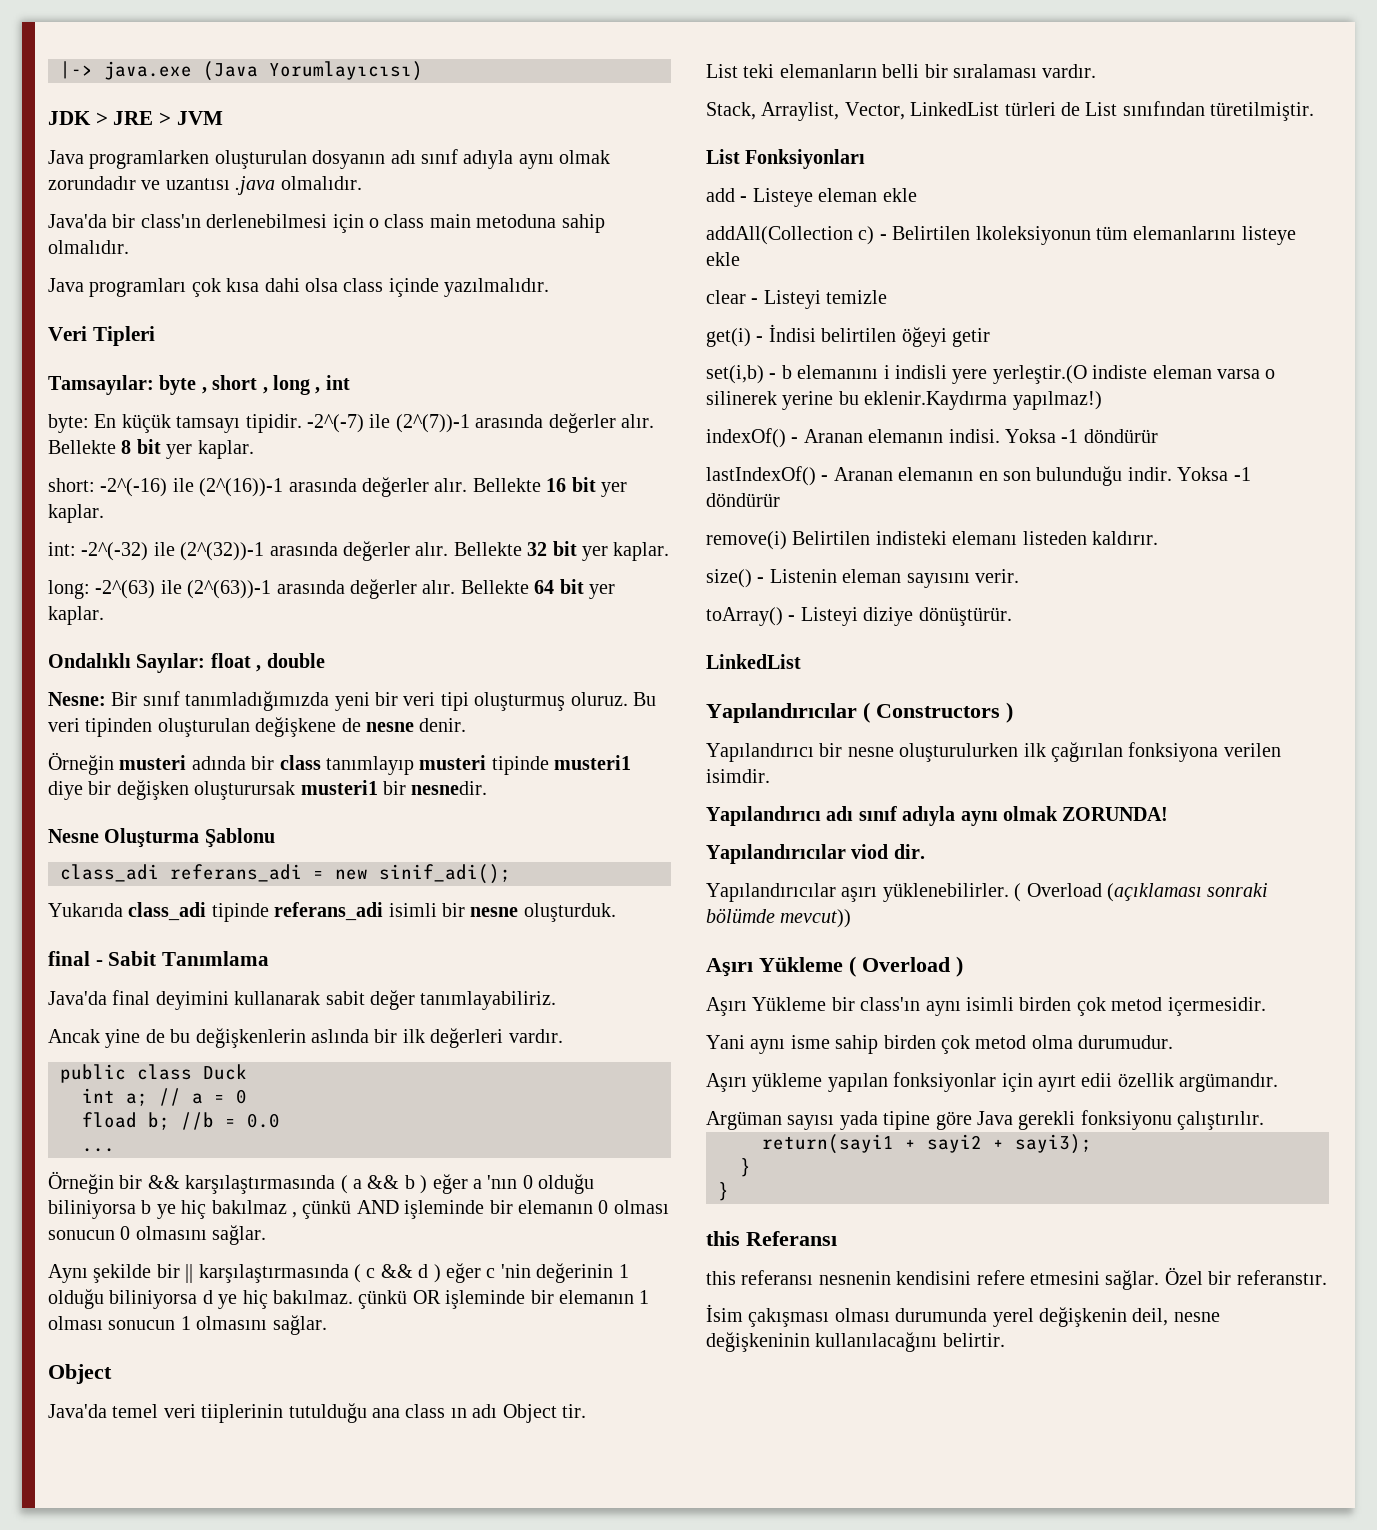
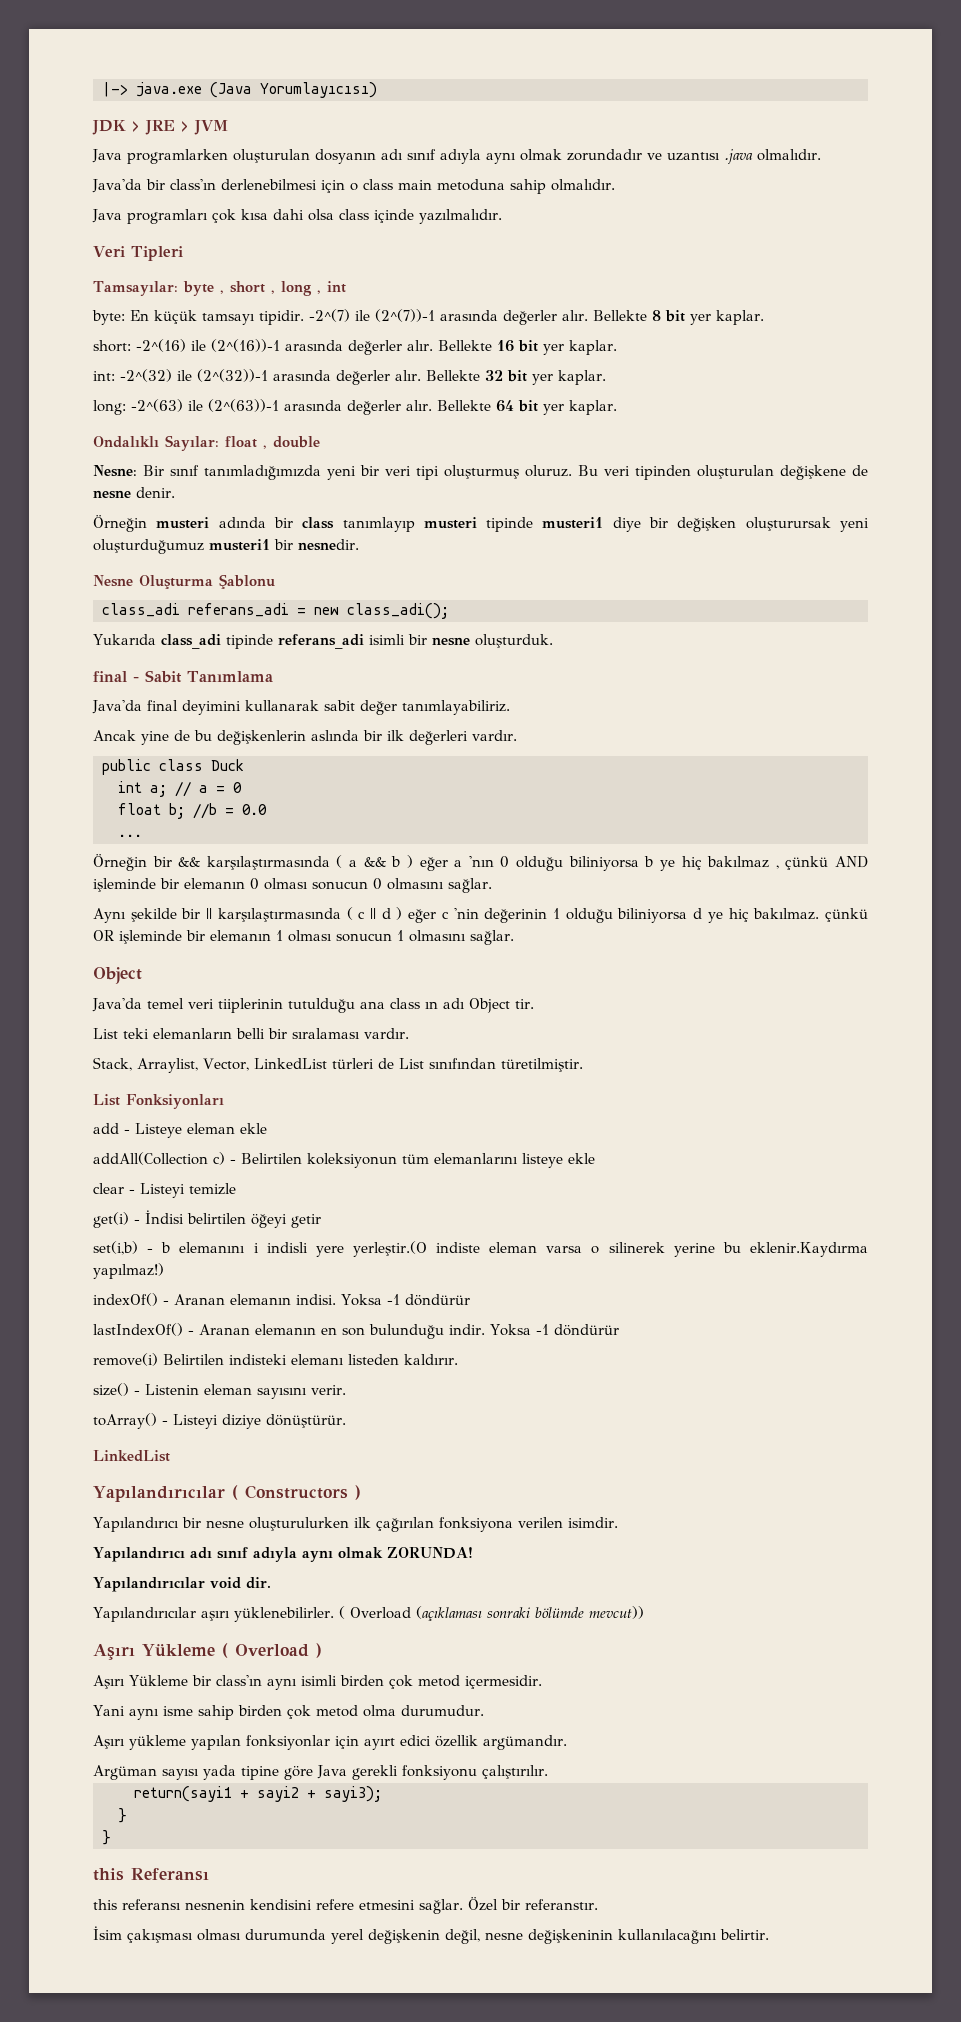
- -2^(-7) ile (2^(7))-1 arasında değerler alır.
+ -2^(7) ile (2^(7))-1 arasında değerler alır.
- short: -2^(-16) ile (2^(16))-1 arasında değerler alır.
+ short: -2^(16) ile (2^(16))-1 arasında değerler alır.
- int: -2^(-32) ile (2^(32))-1 arasında değerler alır.
+ int: -2^(32) ile (2^(32))-1 arasında değerler alır.
- Örneğin musteri adında bir class tanımlayıp musteri tipinde musteri1 diye bir değişken oluşturursak musteri1 bir nesnedir.
+ Örneğin musteri adında bir class tanımlayıp musteri tipinde musteri1 diye bir değişken oluşturursak yeni oluşturduğumuz musteri1 bir nesnedir.
- class_adi referans_adi = new sinif_adi();
+ class_adi referans_adi = new class_adi();
- fload b; //b = 0.0
+ float b; //b = 0.0
- Aynı şekilde bir || karşılaştırmasında ( c && d ) eğer c 'nin değerinin 1 olduğu biliniyorsa d ye hiç bakılmaz. çünkü OR işleminde bir elemanın 1 olması sonucun 1 olmasını sağlar.
+ Aynı şekilde bir || karşılaştırmasında ( c || d ) eğer c 'nin değerinin 1 olduğu biliniyorsa d ye hiç bakılmaz. çünkü OR işleminde bir elemanın 1 olması sonucun 1 olmasını sağlar.
- addAll(Collection c) - Belirtilen lkoleksiyonun tüm elemanlarını listeye ekle
+ addAll(Collection c) - Belirtilen koleksiyonun tüm elemanlarını listeye ekle
- Yapılandırıcılar viod dir.
+ Yapılandırıcılar void dir.
- Aşırı yükleme yapılan fonksiyonlar için ayırt edii özellik argümandır.
+ Aşırı yükleme yapılan fonksiyonlar için ayırt edici özellik argümandır.
- İsim çakışması olması durumunda yerel değişkenin deil, nesne değişkeninin kullanılacağını belirtir.
+ İsim çakışması olması durumunda yerel değişkenin değil, nesne değişkeninin kullanılacağını belirtir.

